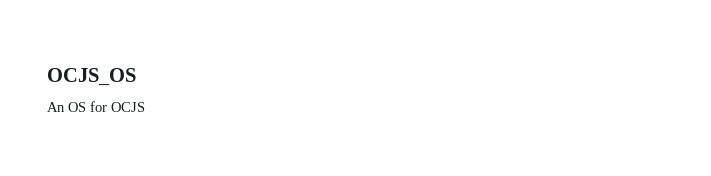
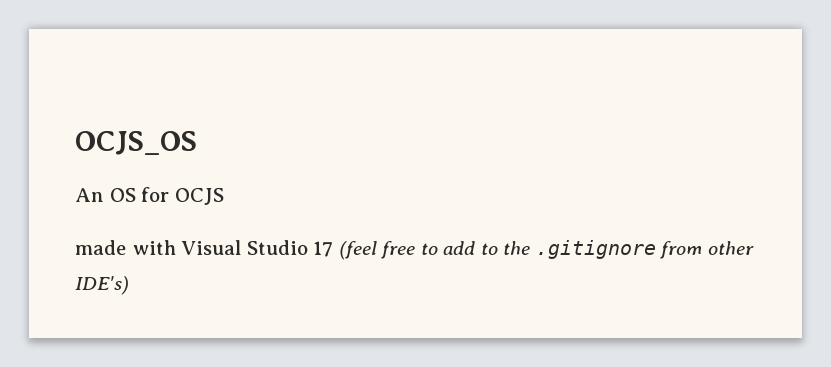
+ made with Visual Studio 17 (feel free to add to the .gitignore from other IDE's)

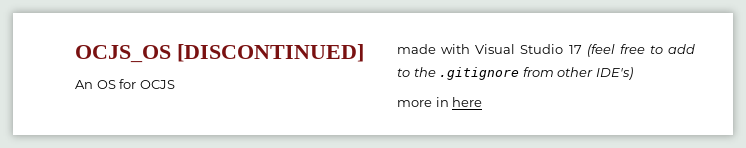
- OCJS_OS
+ OCJS_OS [DISCONTINUED]
+ more in here

